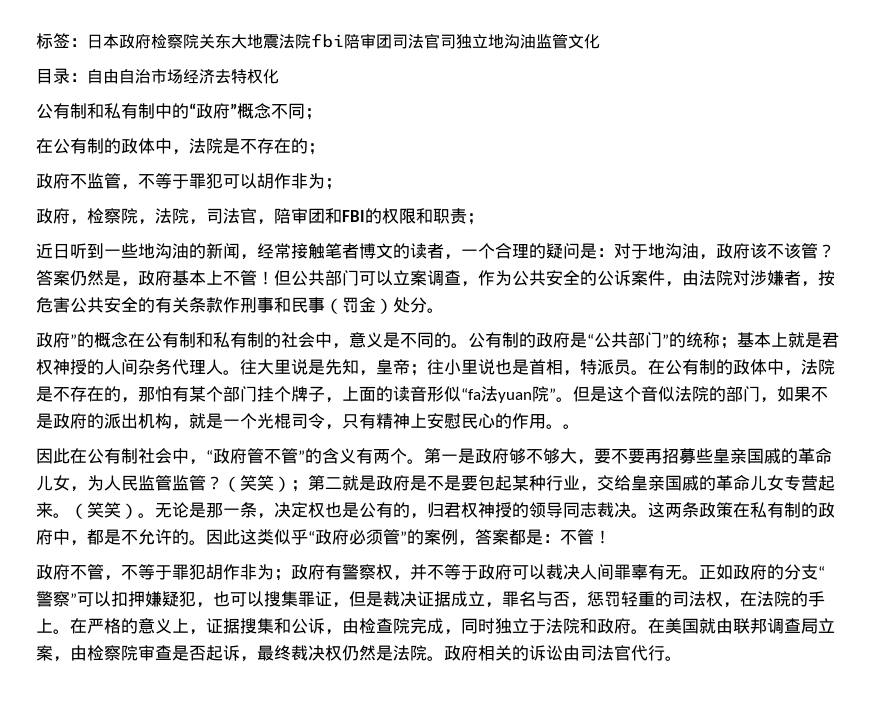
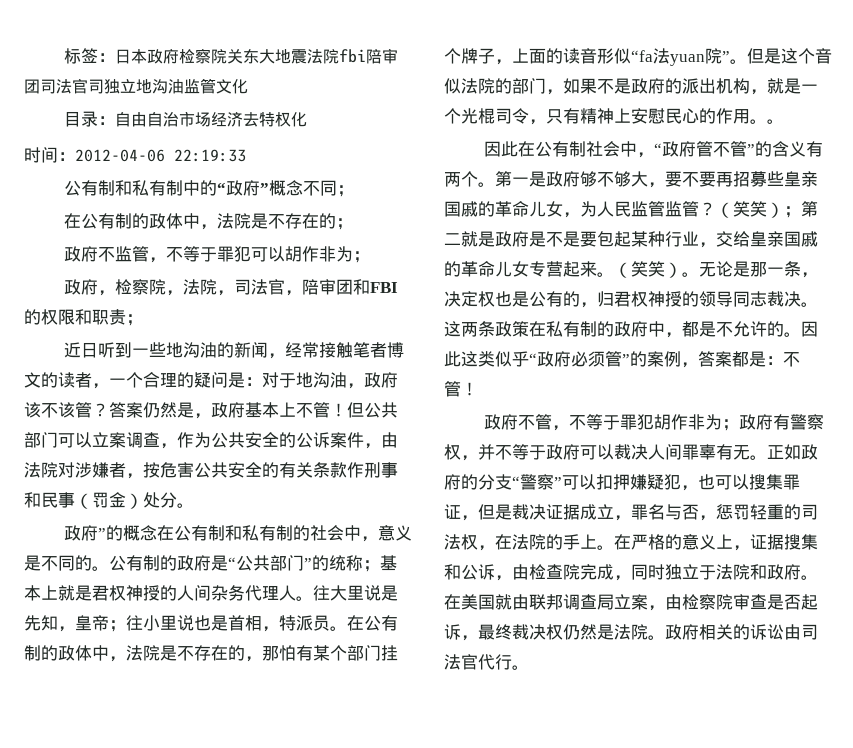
+ 时间：2012-04-06 22:19:33

